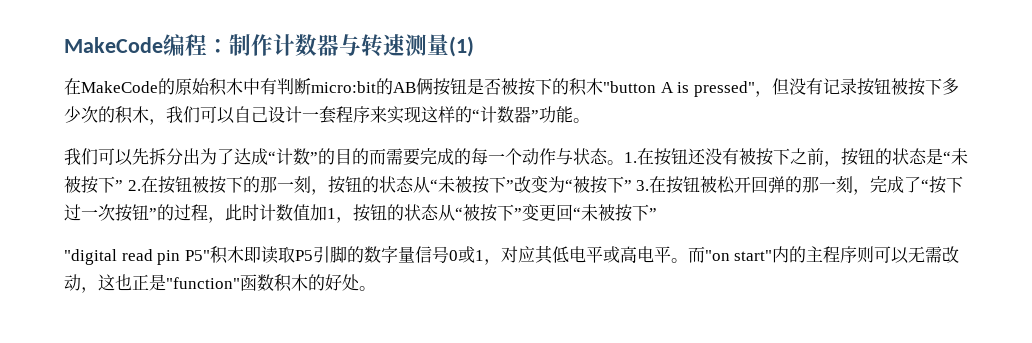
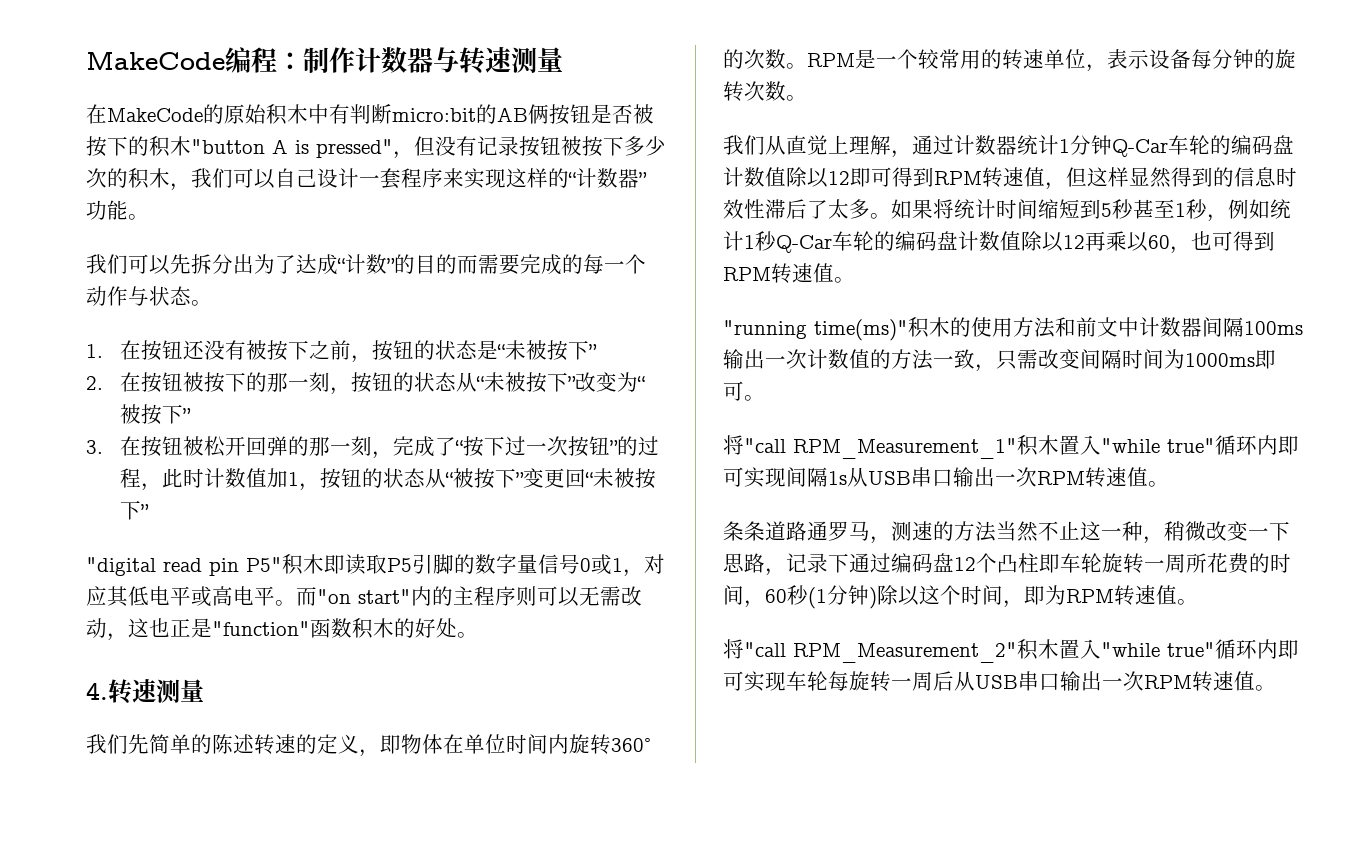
- MakeCode编程：制作计数器与转速测量(1)
+ MakeCode编程：制作计数器与转速测量
- 我们可以先拆分出为了达成“计数”的目的而需要完成的每一个动作与状态。1.在按钮还没有被按下之前，按钮的状态是“未被按下” 2.在按钮被按下的那一刻，按钮的状态从“未被按下”改变为“被按下” 3.在按钮被松开回弹的那一刻，完成了“按下过一次按钮”的过程，此时计数值加1，按钮的状态从“被按下”变更回“未被按下”
+ 我们可以先拆分出为了达成“计数”的目的而需要完成的每一个动作与状态。
+ 1.在按钮还没有被按下之前，按钮的状态是“未被按下”
+ 2.在按钮被按下的那一刻，按钮的状态从“未被按下”改变为“被按下”
+ 3.在按钮被松开回弹的那一刻，完成了“按下过一次按钮”的过程，此时计数值加1，按钮的状态从“被按下”变更回“未被按下”
+ 4.转速测量
+ 我们先简单的陈述转速的定义，即物体在单位时间内旋转360°的次数。RPM是一个较常用的转速单位，表示设备每分钟的旋转次数。
+ 我们从直觉上理解，通过计数器统计1分钟Q-Car车轮的编码盘计数值除以12即可得到RPM转速值，但这样显然得到的信息时效性滞后了太多。如果将统计时间缩短到5秒甚至1秒，例如统计1秒Q-Car车轮的编码盘计数值除以12再乘以60，也可得到RPM转速值。
+ "running time(ms)"积木的使用方法和前文中计数器间隔100ms输出一次计数值的方法一致，只需改变间隔时间为1000ms即可。
+ 将"call RPM_Measurement_1"积木置入"while true"循环内即可实现间隔1s从USB串口输出一次RPM转速值。
+ 条条道路通罗马，测速的方法当然不止这一种，稍微改变一下思路，记录下通过编码盘12个凸柱即车轮旋转一周所花费的时间，60秒(1分钟)除以这个时间，即为RPM转速值。
+ 将"call RPM_Measurement_2"积木置入"while true"循环内即可实现车轮每旋转一周后从USB串口输出一次RPM转速值。

